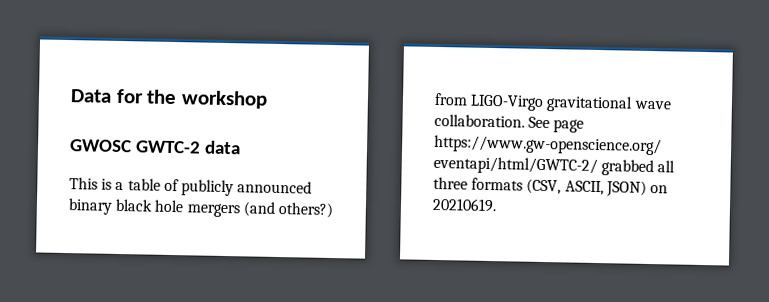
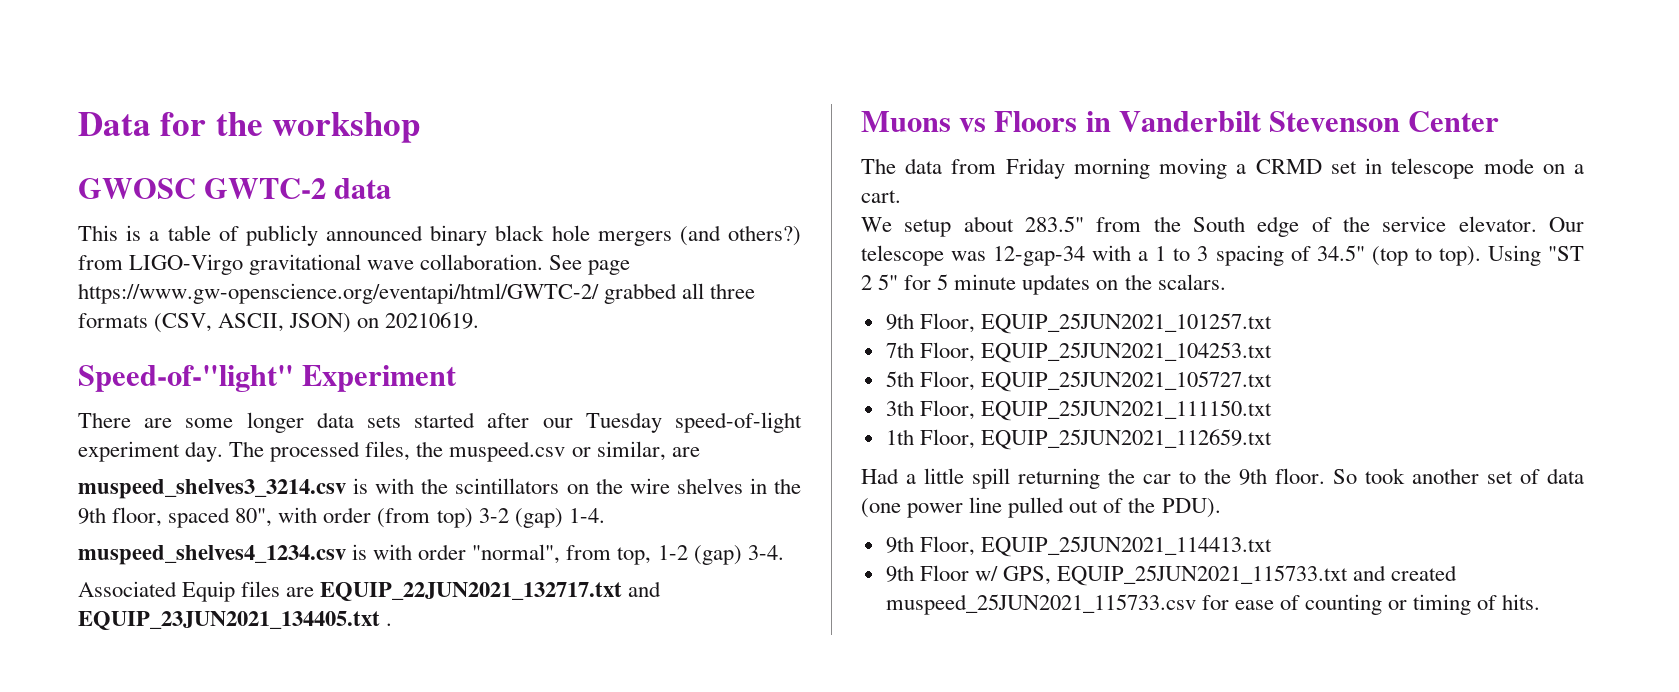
+ Speed-of-"light" Experiment
+ There are some longer data sets started after our Tuesday speed-of-light experiment day. The processed files, the muspeed.csv or similar, are
+ muspeed_shelves3_3214.csv is with the scintillators on the wire shelves in the 9th floor, spaced 80", with order (from top) 3-2 (gap) 1-4.
+ muspeed_shelves4_1234.csv is with order "normal", from top, 1-2 (gap) 3-4.
+ Associated Equip files are EQUIP_22JUN2021_132717.txt and EQUIP_23JUN2021_134405.txt .
+ Muons vs Floors in Vanderbilt Stevenson Center
+ The data from Friday morning moving a CRMD set in telescope mode on a cart.
+ We setup about 283.5" from the South edge of the service elevator. Our telescope was 12-gap-34 with a 1 to 3 spacing of 34.5" (top to top). Using "ST 2 5" for 5 minute updates on the scalars.
+ 9th Floor, EQUIP_25JUN2021_101257.txt
+ 7th Floor, EQUIP_25JUN2021_104253.txt
+ 5th Floor, EQUIP_25JUN2021_105727.txt
+ 3th Floor, EQUIP_25JUN2021_111150.txt
+ 1th Floor, EQUIP_25JUN2021_112659.txt
+ Had a little spill returning the car to the 9th floor. So took another set of data (one power line pulled out of the PDU).
+ 9th Floor, EQUIP_25JUN2021_114413.txt
+ 9th Floor w/ GPS, EQUIP_25JUN2021_115733.txt and created muspeed_25JUN2021_115733.csv for ease of counting or timing of hits.

